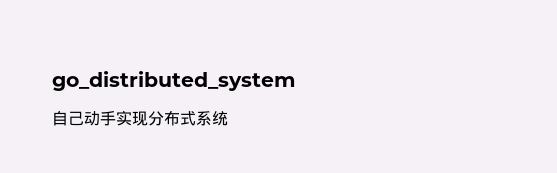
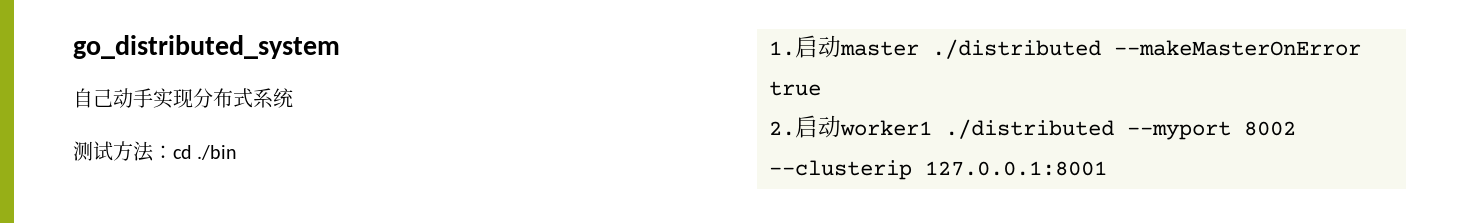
+ 测试方法：cd ./bin
+ 1.启动master ./distributed --makeMasterOnError true
+ 2.启动worker1 ./distributed --myport 8002 --clusterip 127.0.0.1:8001

